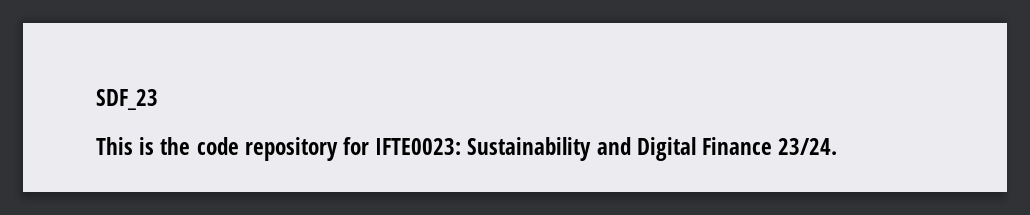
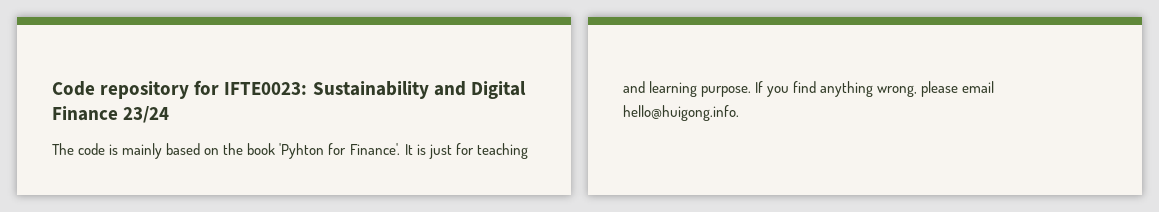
- SDF_23
- This is the code repository for IFTE0023: Sustainability and Digital Finance 23/24.
+ Code repository for IFTE0023: Sustainability and Digital Finance 23/24
+ The code is mainly based on the book 'Pyhton for Finance'. It is just for teaching and learning purpose. If you find anything wrong, please email hello@huigong.info.

